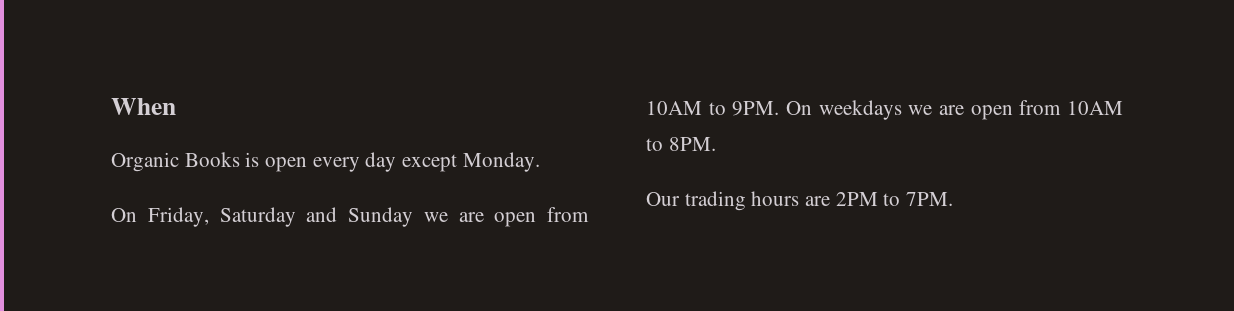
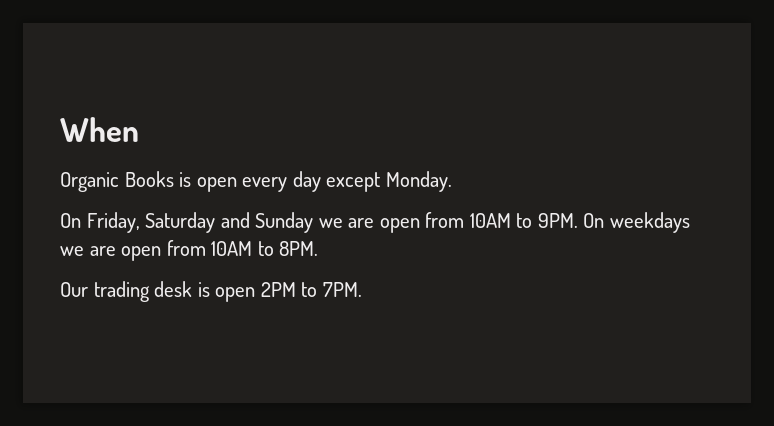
- Our trading hours are 2PM to 7PM.
+ Our trading desk is open 2PM to 7PM.

